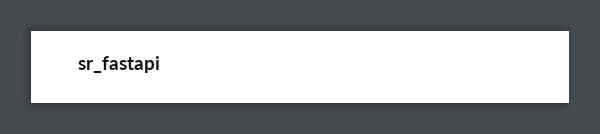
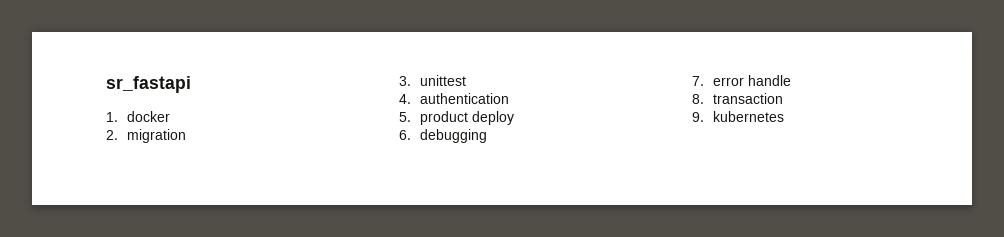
+ 1. docker
+ 2. migration
+ 3. unittest
+ 4. authentication
+ 5. product deploy
+ 6. debugging
+ 7. error handle
+ 8. transaction
+ 9. kubernetes

